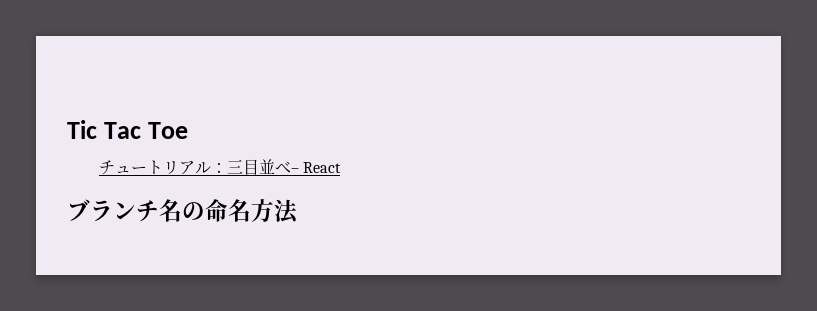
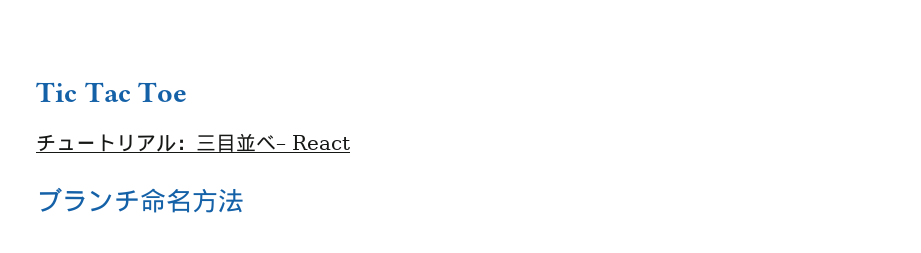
- ブランチ名の命名方法
+ ブランチ命名方法

